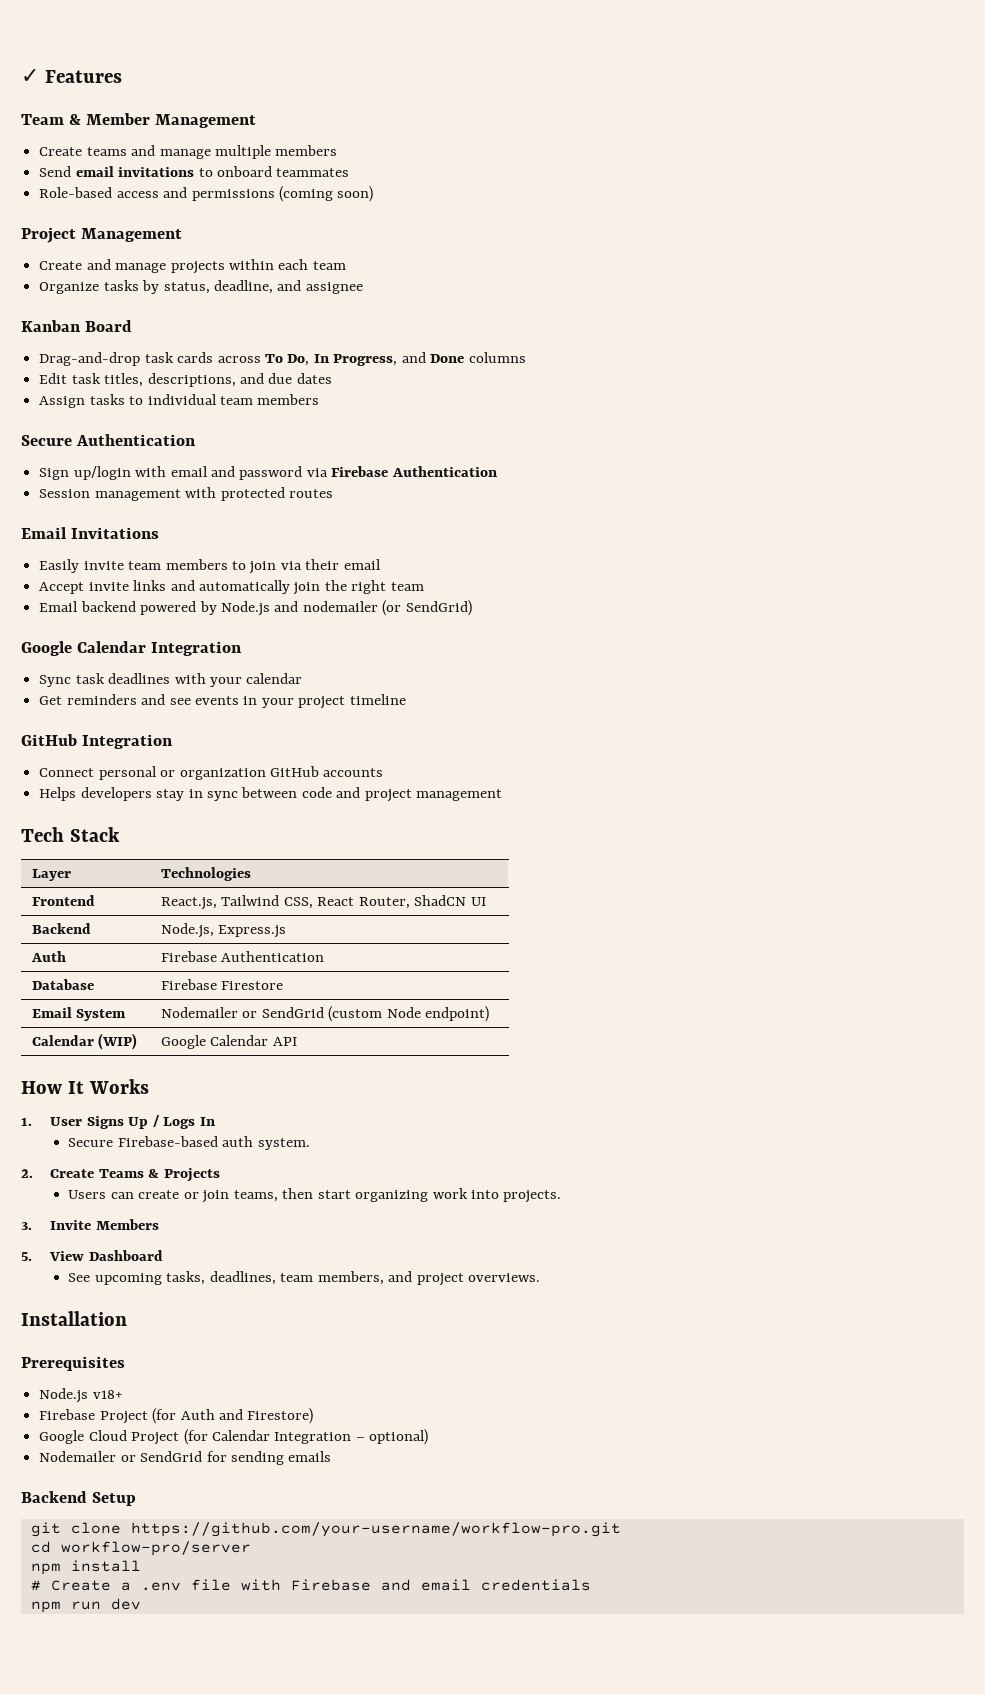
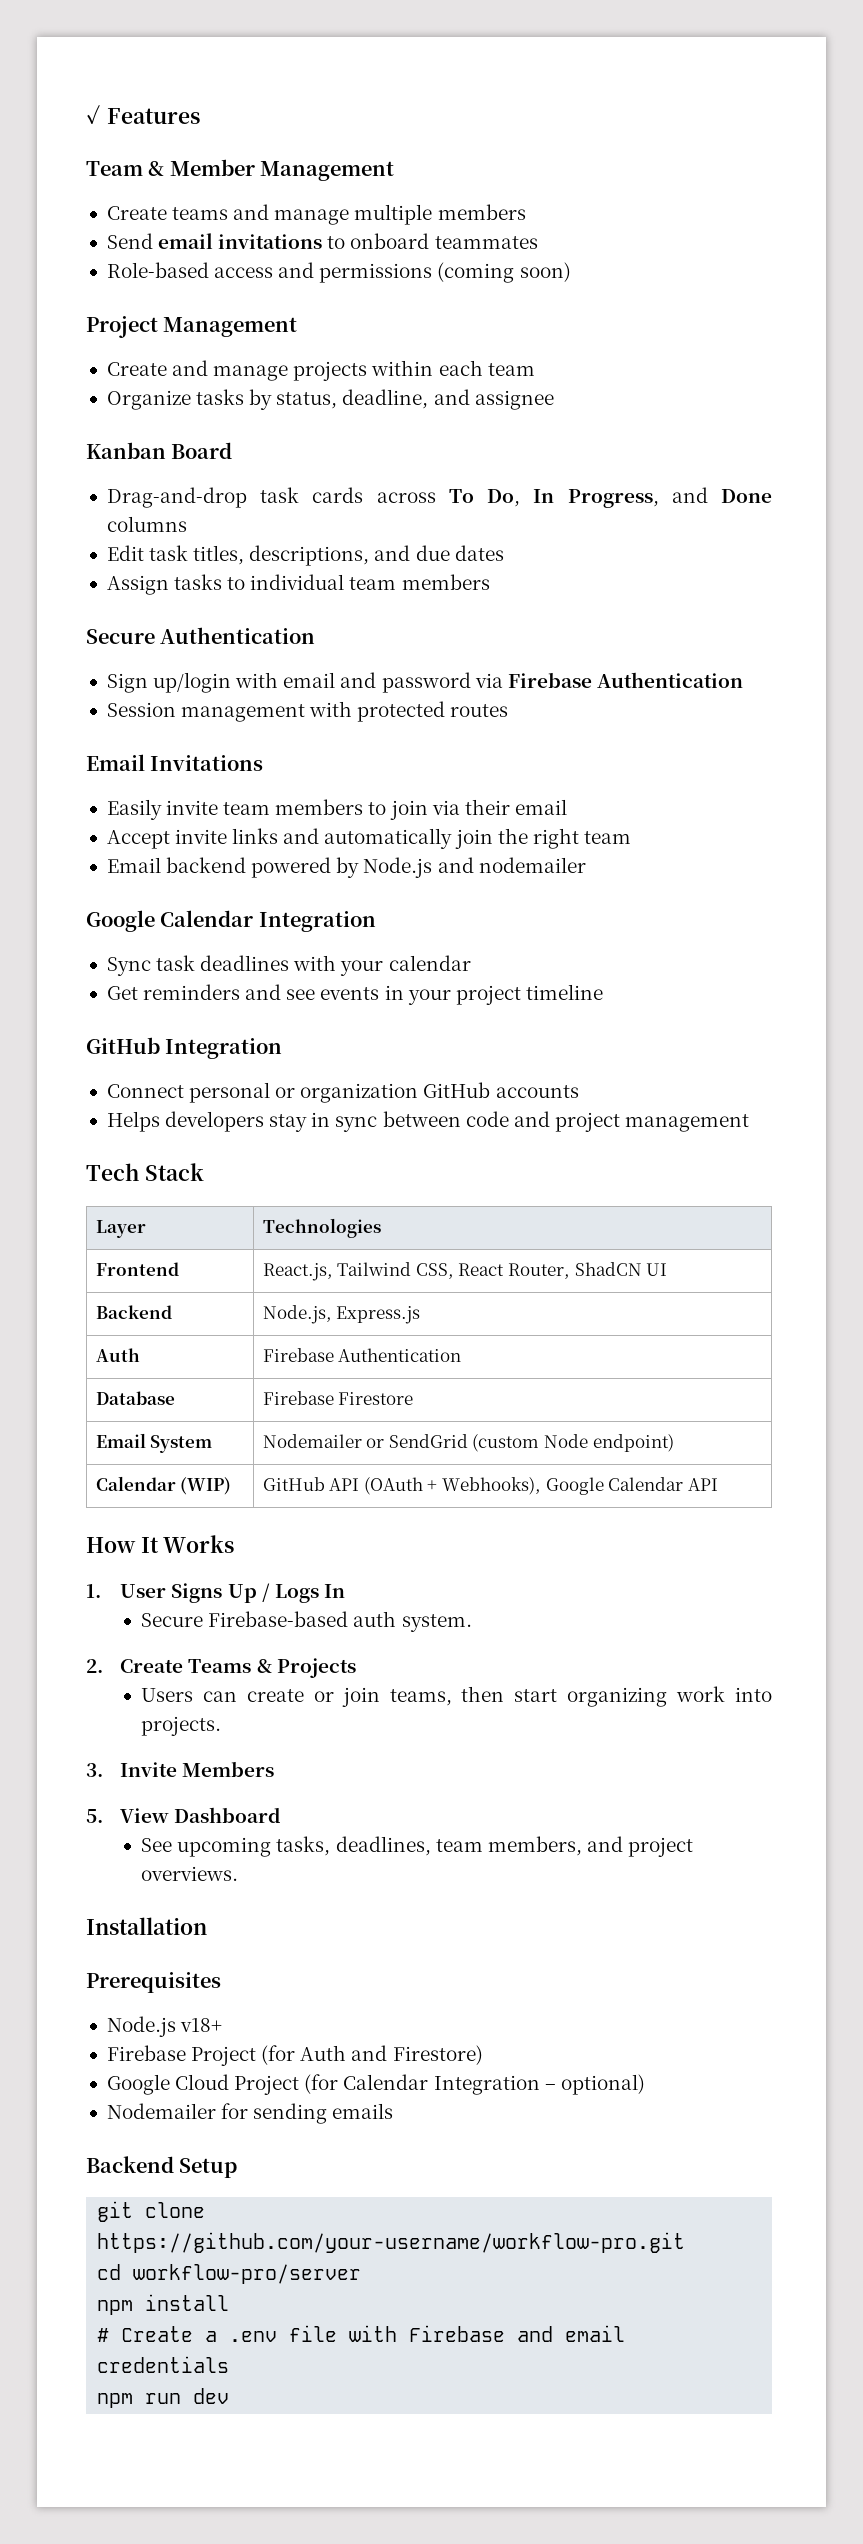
- Email backend powered by Node.js and nodemailer (or SendGrid)
+ Email backend powered by Node.js and nodemailer
- Calendar (WIP) | Google Calendar API
+ Calendar (WIP) | GitHub API (OAuth + Webhooks), Google Calendar API
- Nodemailer or SendGrid for sending emails
+ Nodemailer for sending emails

